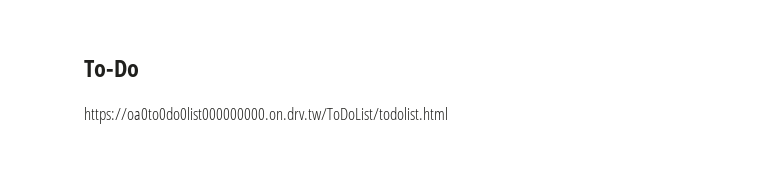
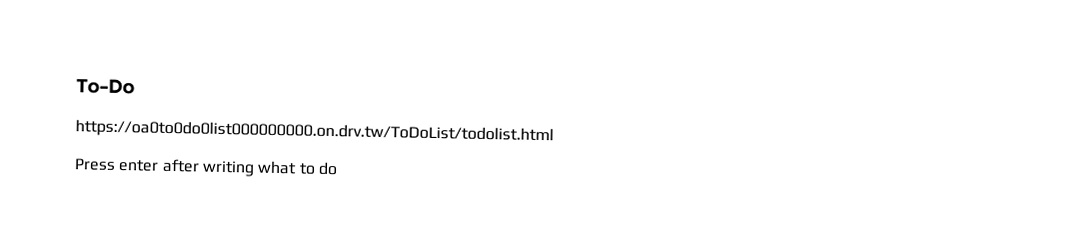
+ Press enter after writing what to do

